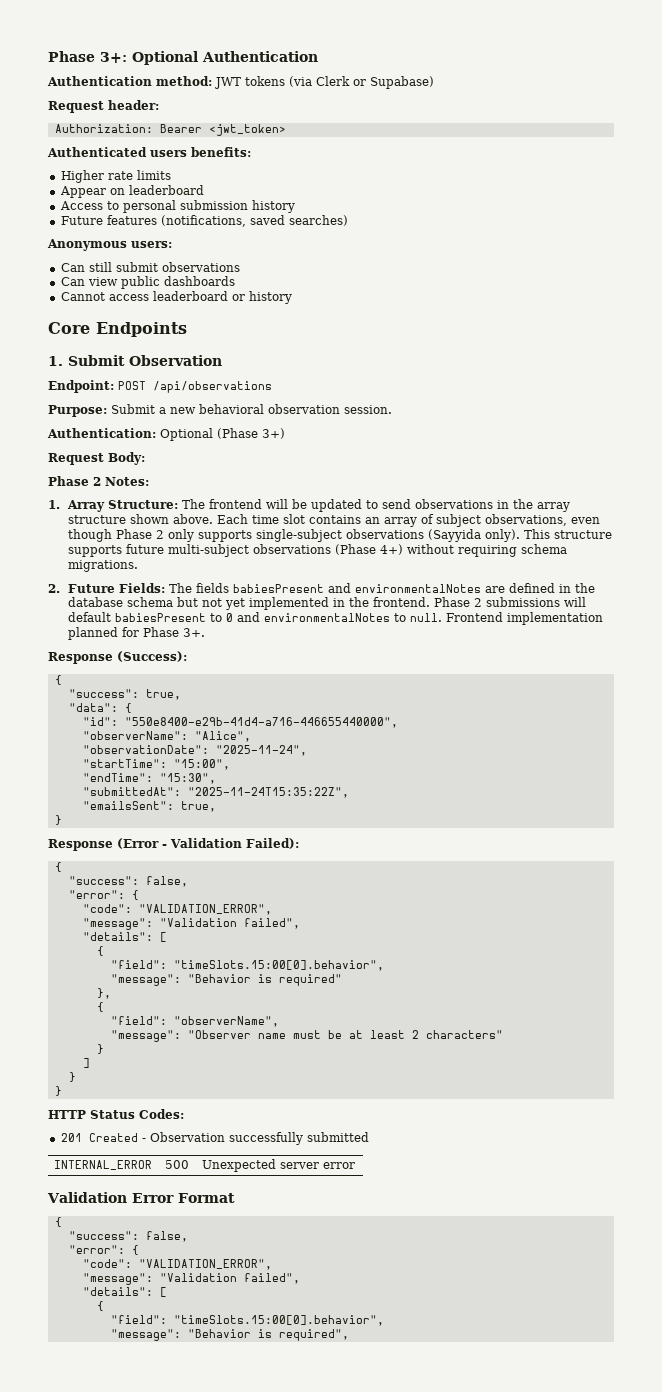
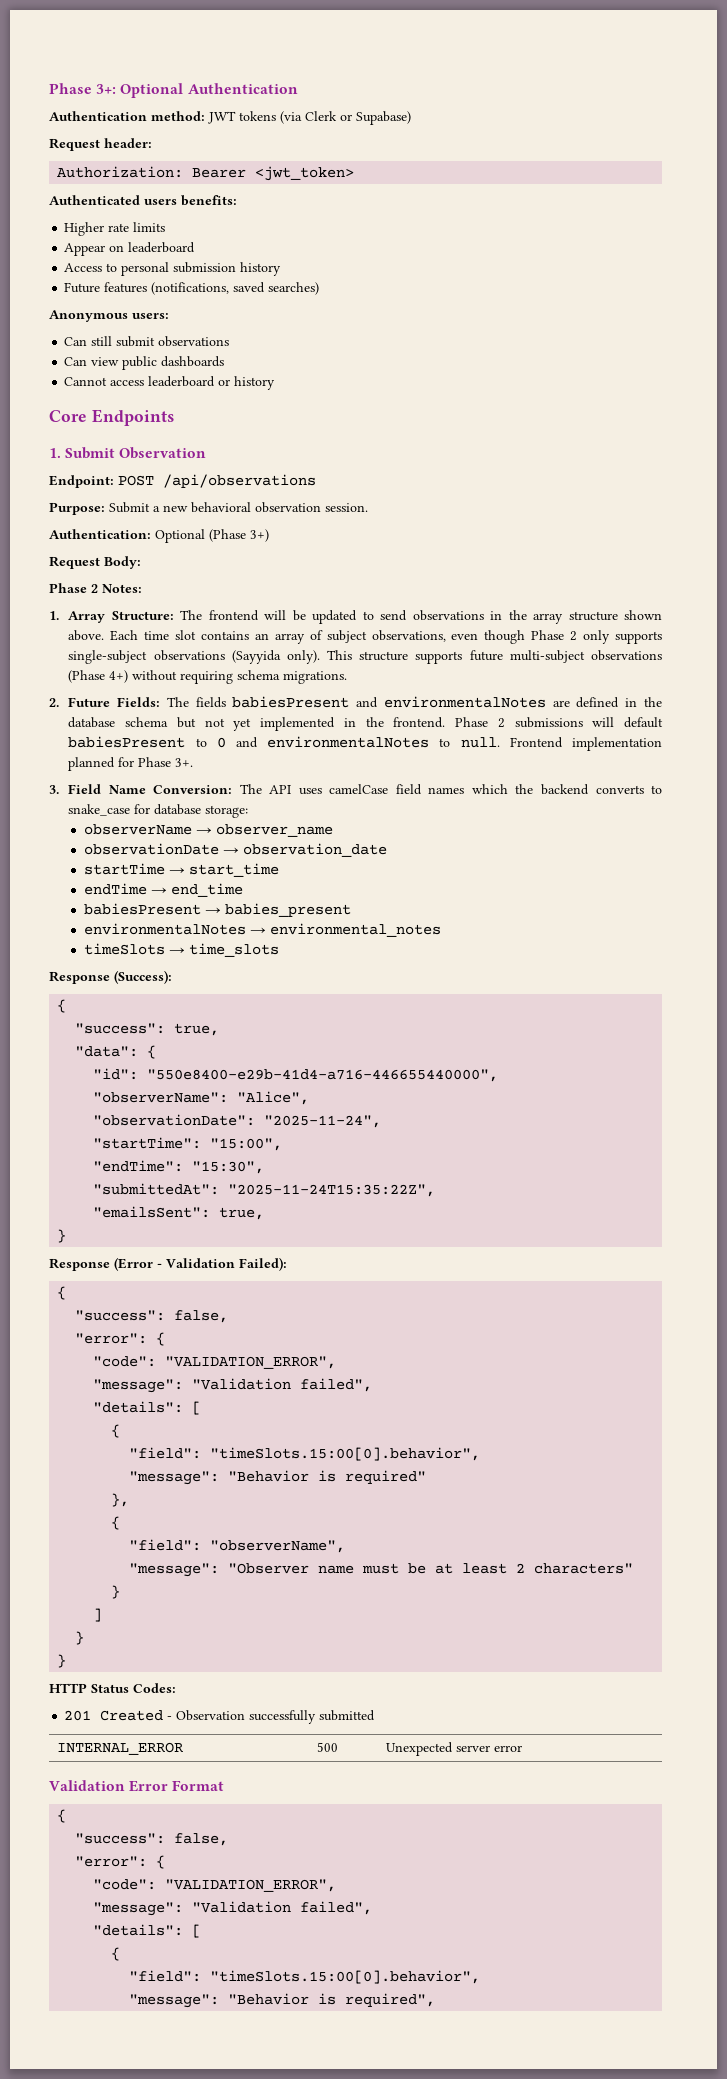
+ 3. Field Name Conversion: The API uses camelCase field names which the backend converts to snake_case for database storage:
+ observerName → observer_name
+ observationDate → observation_date
+ startTime → start_time
+ endTime → end_time
+ babiesPresent → babies_present
+ environmentalNotes → environmental_notes
+ timeSlots → time_slots

